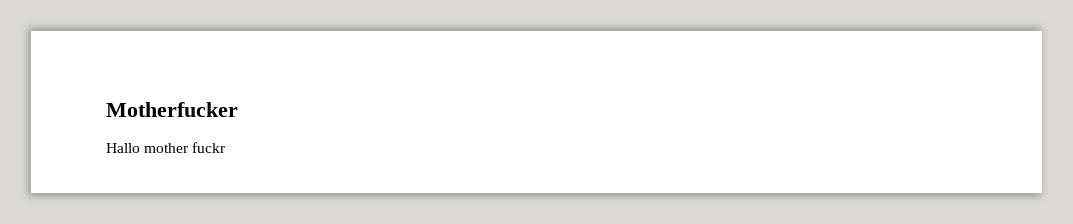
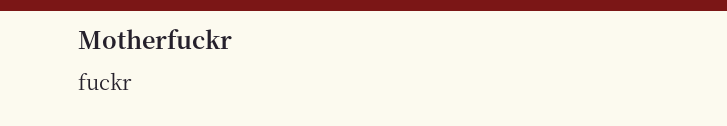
- Motherfucker
- Hallo mother fuckr
+ Motherfuckr
+ fuckr

